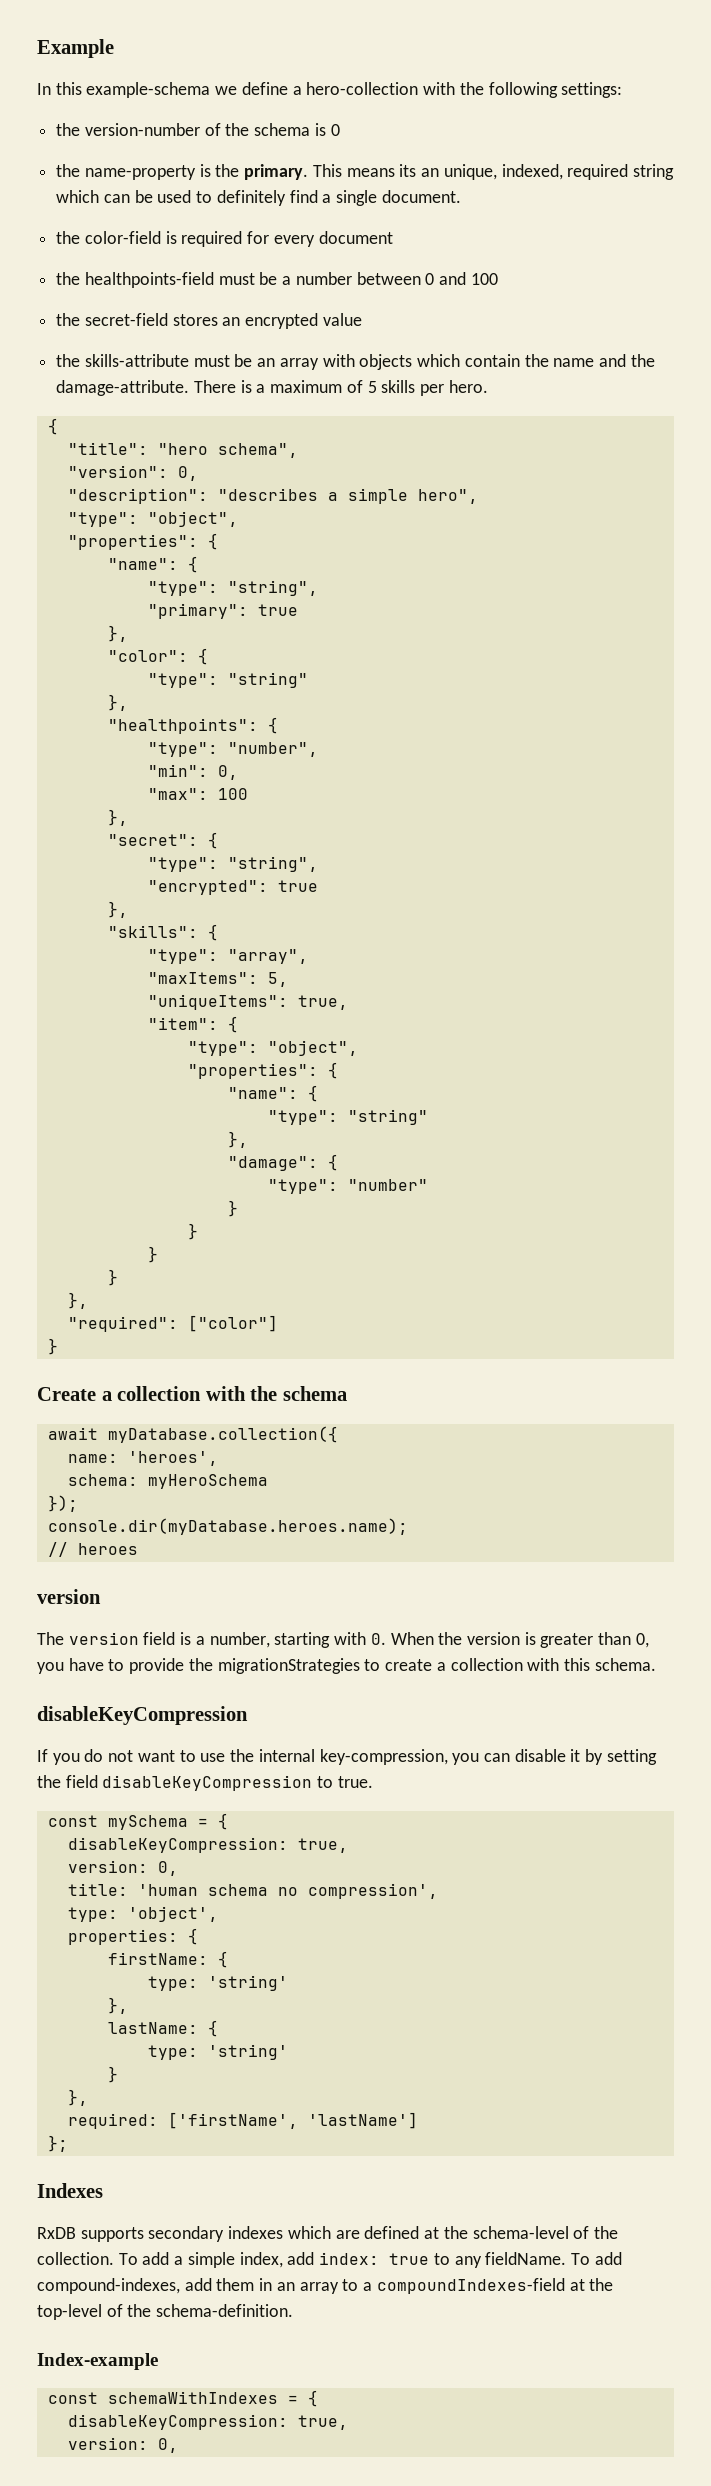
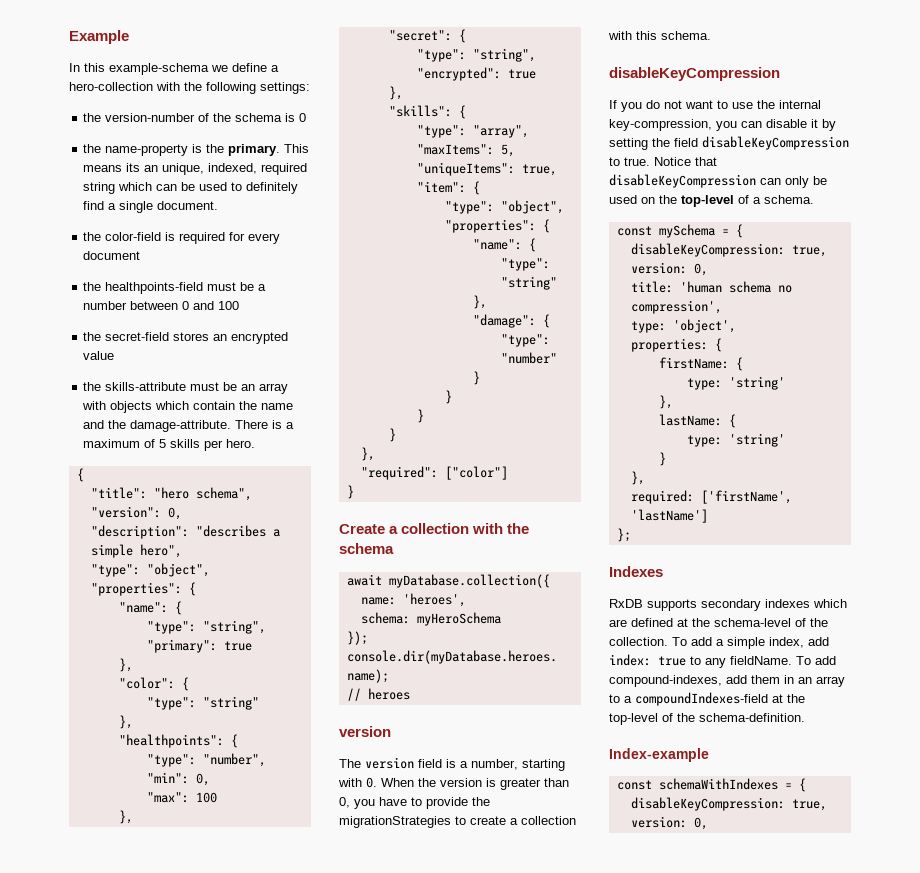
+ Notice that disableKeyCompression can only be used on the top-level of a schema.

